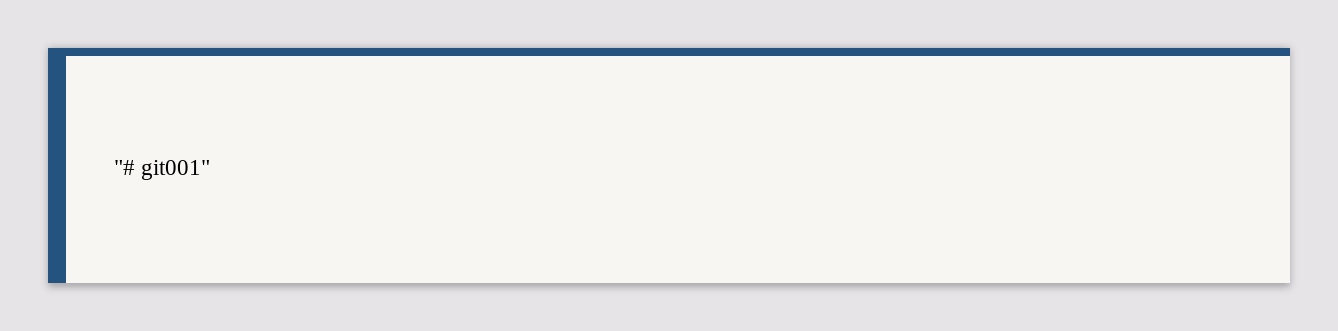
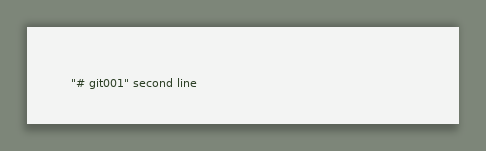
- "# git001"
+ "# git001" second line

